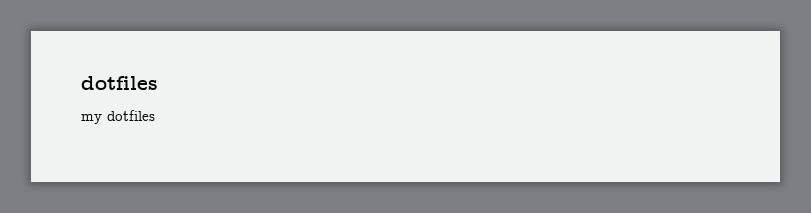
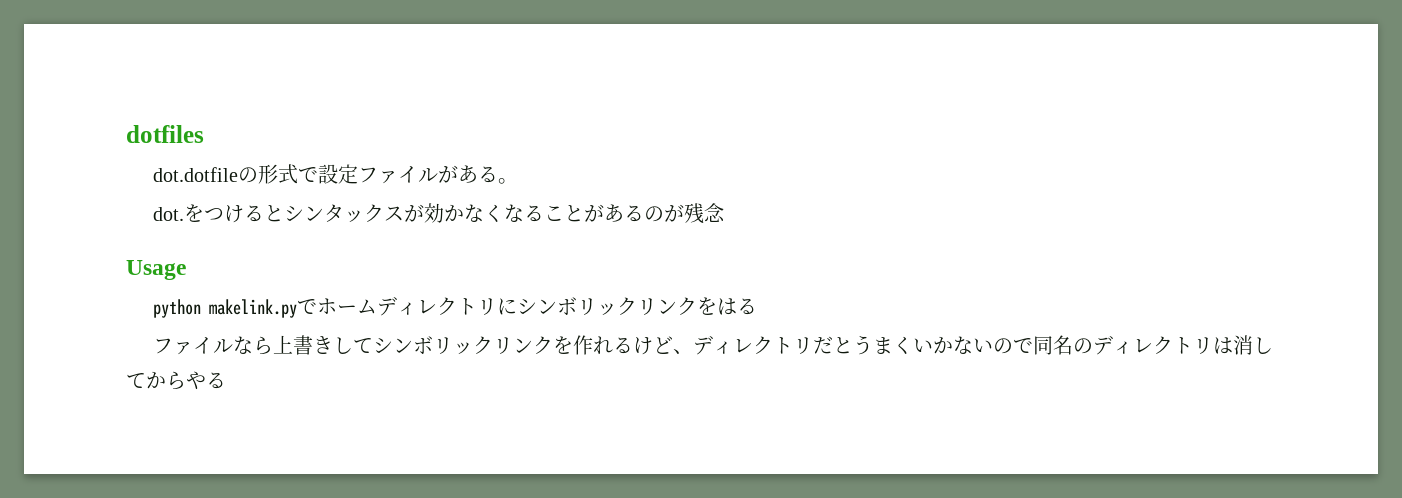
- my dotfiles
+ dot.dotfileの形式で設定ファイルがある。
+ dot.をつけるとシンタックスが効かなくなることがあるのが残念
+ Usage
+ python makelink.pyでホームディレクトリにシンボリックリンクをはる
+ ファイルなら上書きしてシンボリックリンクを作れるけど、ディレクトリだとうまくいかないので同名のディレクトリは消してからやる

